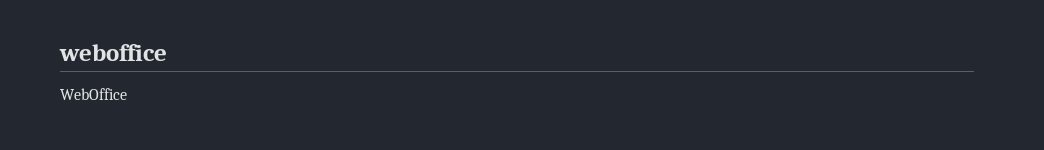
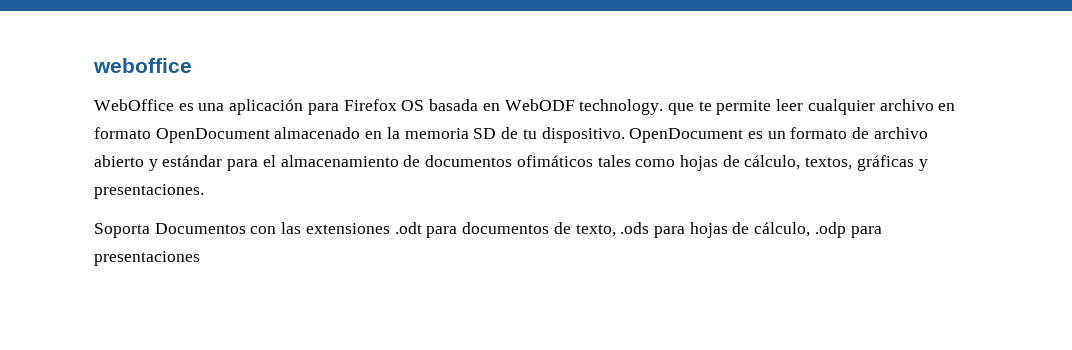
- WebOffice
+ WebOffice es una aplicación para Firefox OS basada en WebODF technology. que te permite leer cualquier archivo en formato OpenDocument almacenado en la memoria SD de tu dispositivo. OpenDocument es un formato de archivo abierto y estándar para el almacenamiento de documentos ofimáticos tales como hojas de cálculo, textos, gráficas y presentaciones.
+ Soporta Documentos con las extensiones .odt para documentos de texto, .ods para hojas de cálculo, .odp para presentaciones

